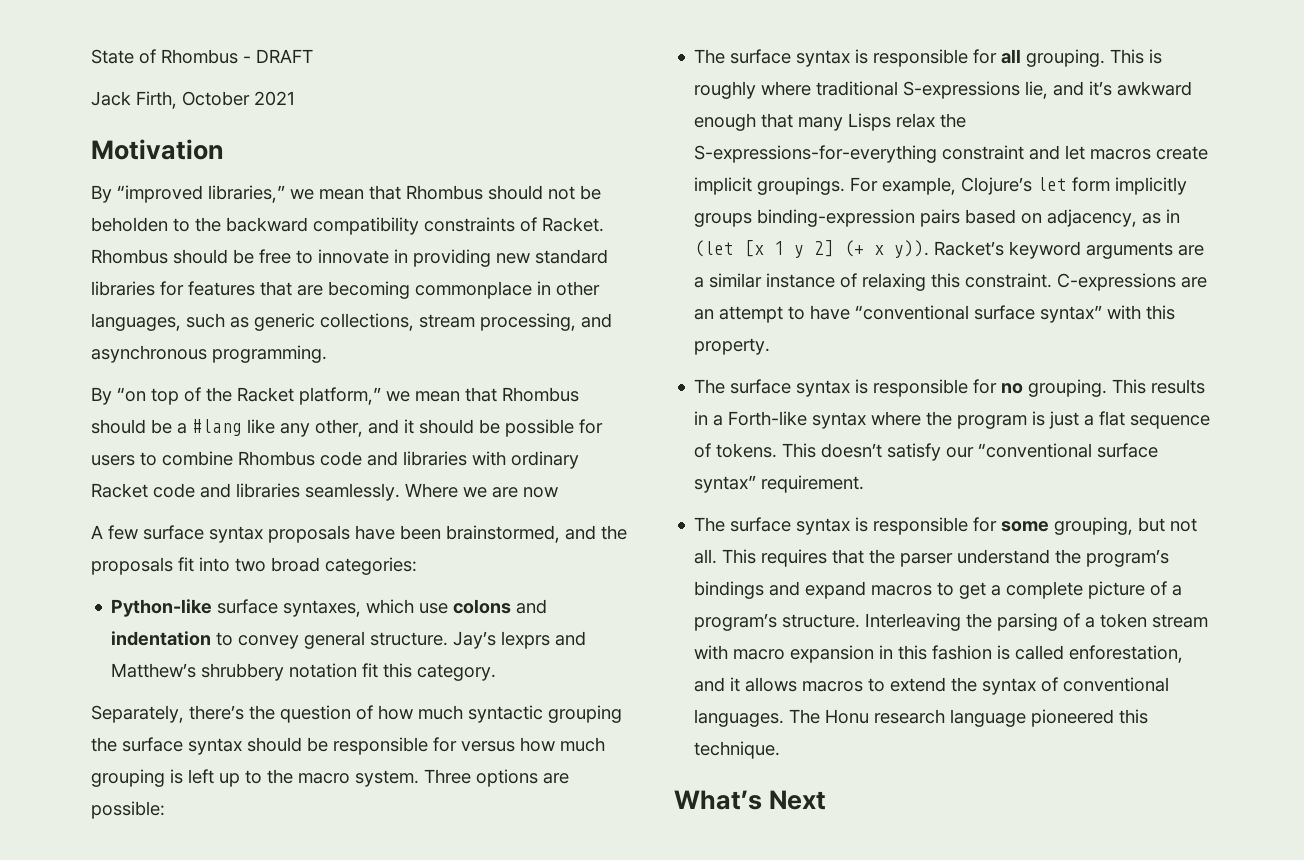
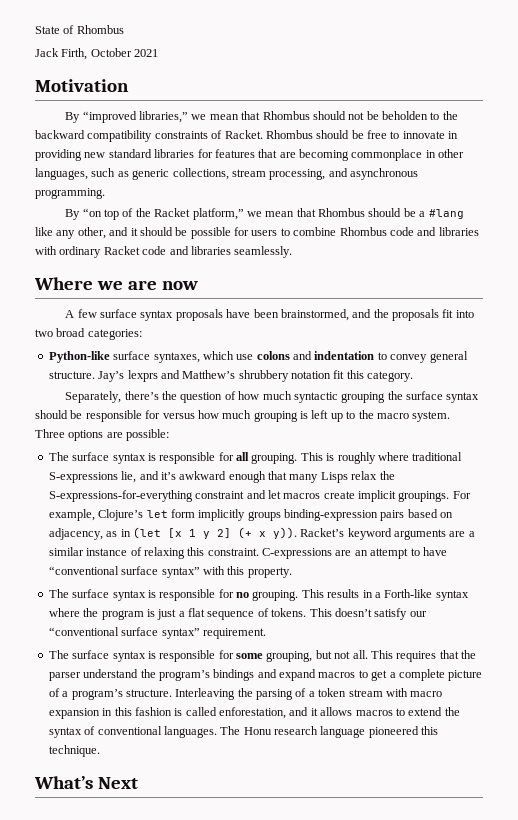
- State of Rhombus - DRAFT
+ State of Rhombus
- By “on top of the Racket platform,” we mean that Rhombus should be a #lang like any other, and it should be possible for users to combine Rhombus code and libraries with ordinary Racket code and libraries seamlessly. Where we are now
+ By “on top of the Racket platform,” we mean that Rhombus should be a #lang like any other, and it should be possible for users to combine Rhombus code and libraries with ordinary Racket code and libraries seamlessly.
+ Where we are now

